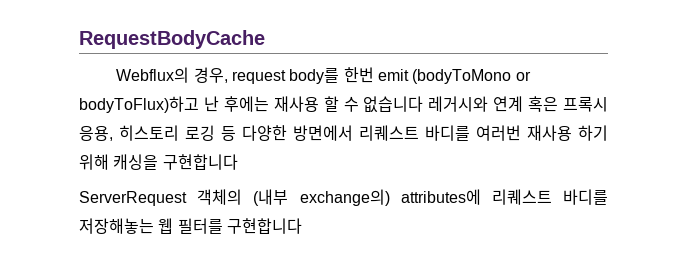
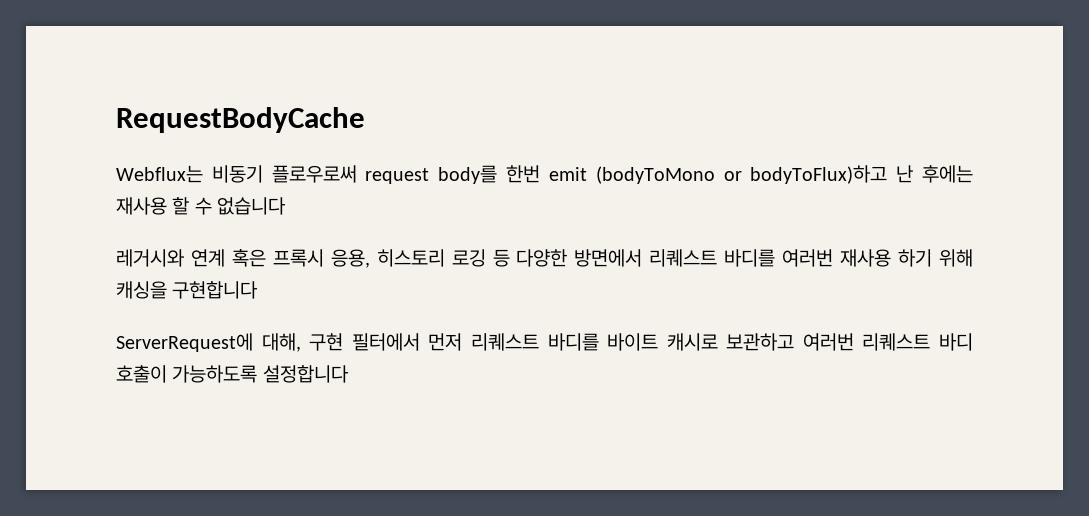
- Webflux의 경우, request body를 한번 emit (bodyToMono or bodyToFlux)하고 난 후에는 재사용 할 수 없습니다 레거시와 연계 혹은 프록시 응용, 히스토리 로깅 등 다양한 방면에서 리퀘스트 바디를 여러번 재사용 하기 위해 캐싱을 구현합니다
+ Webflux는 비동기 플로우로써 request body를 한번 emit (bodyToMono or bodyToFlux)하고 난 후에는 재사용 할 수 없습니다
+ 레거시와 연계 혹은 프록시 응용, 히스토리 로깅 등 다양한 방면에서 리퀘스트 바디를 여러번 재사용 하기 위해 캐싱을 구현합니다
- ServerRequest 객체의 (내부 exchange의) attributes에 리퀘스트 바디를 저장해놓는 웹 필터를 구현합니다
+ ServerRequest에 대해, 구현 필터에서 먼저 리퀘스트 바디를 바이트 캐시로 보관하고 여러번 리퀘스트 바디 호출이 가능하도록 설정합니다

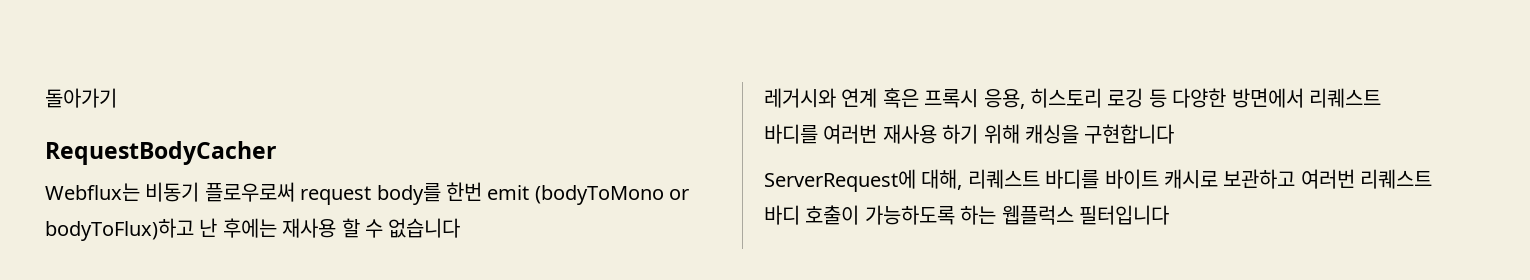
- RequestBodyCache
+ 돌아가기
+ RequestBodyCacher
- ServerRequest에 대해, 구현 필터에서 먼저 리퀘스트 바디를 바이트 캐시로 보관하고 여러번 리퀘스트 바디 호출이 가능하도록 설정합니다
+ ServerRequest에 대해, 리퀘스트 바디를 바이트 캐시로 보관하고 여러번 리퀘스트 바디 호출이 가능하도록 하는 웹플럭스 필터입니다

